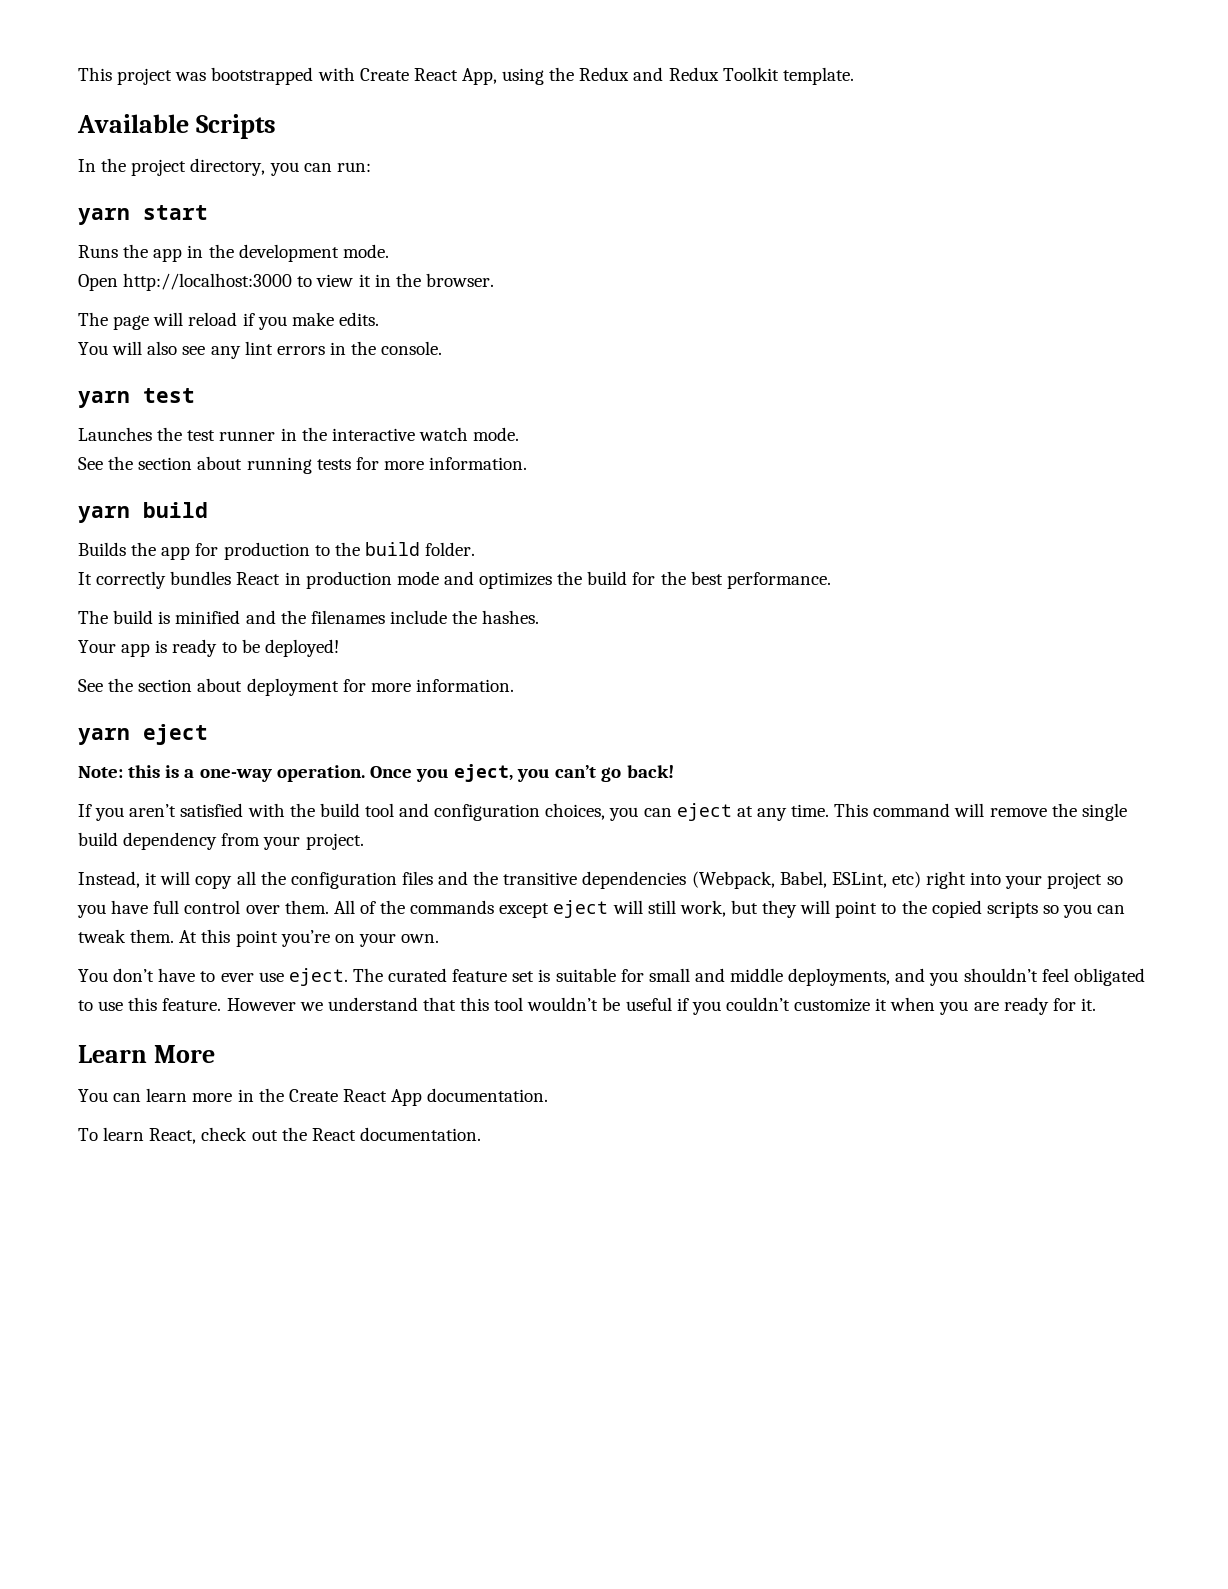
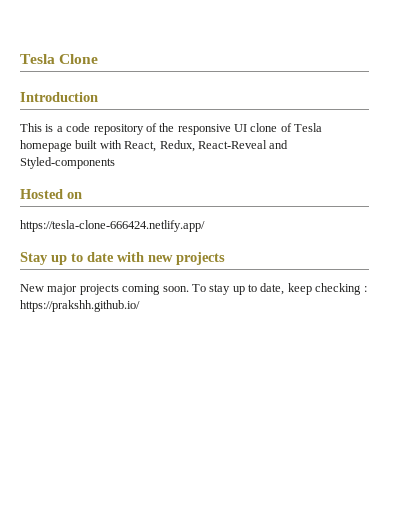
- This project was bootstrapped with Create React App, using the Redux and Redux Toolkit template.
- Available Scripts
- In the project directory, you can run:
- yarn start
- Runs the app in the development mode.
- Open http://localhost:3000 to view it in the browser.
- The page will reload if you make edits.
- You will also see any lint errors in the console.
- yarn test
- Launches the test runner in the interactive watch mode.
- See the section about running tests for more information.
- yarn build
- Builds the app for production to the build folder.
- It correctly bundles React in production mode and optimizes the build for the best performance.
- The build is minified and the filenames include the hashes.
- Your app is ready to be deployed!
- See the section about deployment for more information.
- yarn eject
- Note: this is a one-way operation. Once you eject, you can’t go back!
- If you aren’t satisfied with the build tool and configuration choices, you can eject at any time. This command will remove the single build dependency from your project.
- Instead, it will copy all the configuration files and the transitive dependencies (Webpack, Babel, ESLint, etc) right into your project so you have full control over them. All of the commands except eject will still work, but they will point to the copied scripts so you can tweak them. At this point you’re on your own.
- You don’t have to ever use eject. The curated feature set is suitable for small and middle deployments, and you shouldn’t feel obligated to use this feature. However we understand that this tool wouldn’t be useful if you couldn’t customize it when you are ready for it.
- Learn More
- You can learn more in the Create React App documentation.
- To learn React, check out the React documentation.
+ Tesla Clone
+ Introduction
+ This is a code repository of the responsive UI clone of Tesla homepage built with React, Redux, React-Reveal and Styled-components
+ Hosted on
+ https://tesla-clone-666424.netlify.app/
+ Stay up to date with new projects
+ New major projects coming soon. To stay up to date, keep checking : https://prakshh.github.io/

